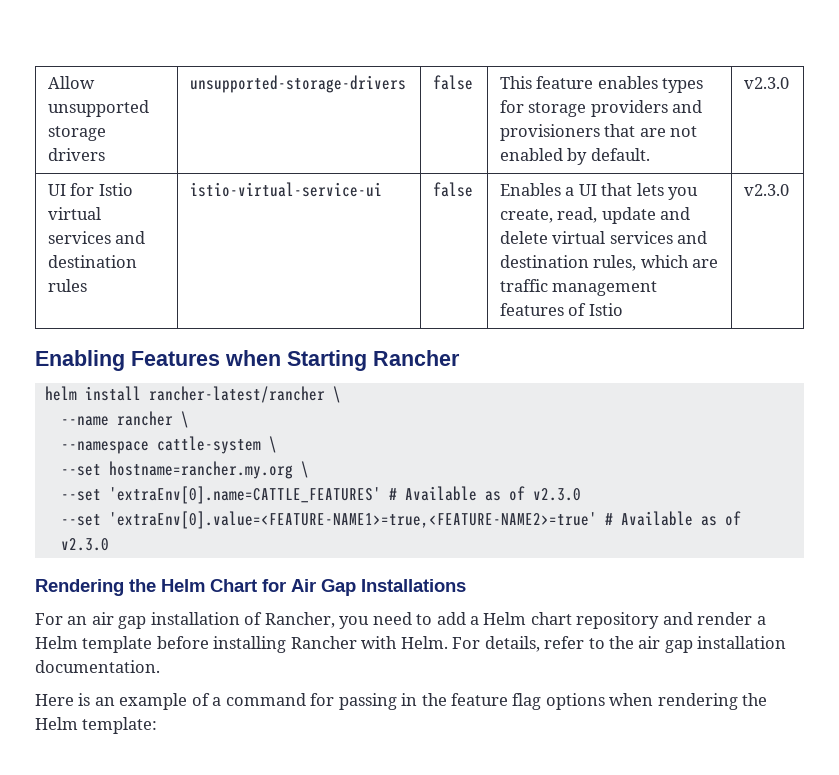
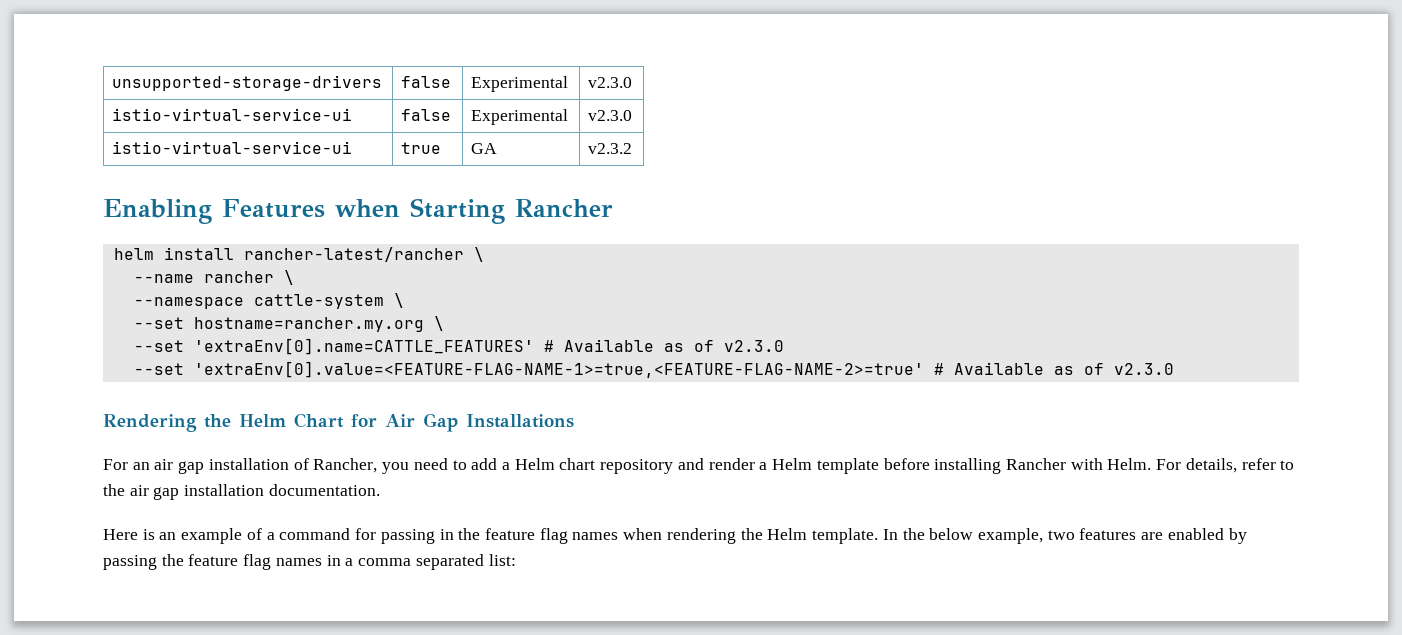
- Allow unsupported storage drivers | unsupported-storage-drivers | false | This feature enables types for storage providers and provisioners that are not enabled by default. | v2.3.0
- UI for Istio virtual services and destination rules | istio-virtual-service-ui | false | Enables a UI that lets you create, read, update and delete virtual services and destination rules, which are traffic management features of Istio | v2.3.0
+ unsupported-storage-drivers | false | Experimental | v2.3.0
+ istio-virtual-service-ui | false | Experimental | v2.3.0
+ istio-virtual-service-ui | true | GA | v2.3.2
- --set 'extraEnv[0].value=<FEATURE-NAME1>=true,<FEATURE-NAME2>=true' # Available as of v2.3.0
+ --set 'extraEnv[0].value=<FEATURE-FLAG-NAME-1>=true,<FEATURE-FLAG-NAME-2>=true' # Available as of v2.3.0
- Here is an example of a command for passing in the feature flag options when rendering the Helm template:
+ Here is an example of a command for passing in the feature flag names when rendering the Helm template. In the below example, two features are enabled by passing the feature flag names in a comma separated list:

